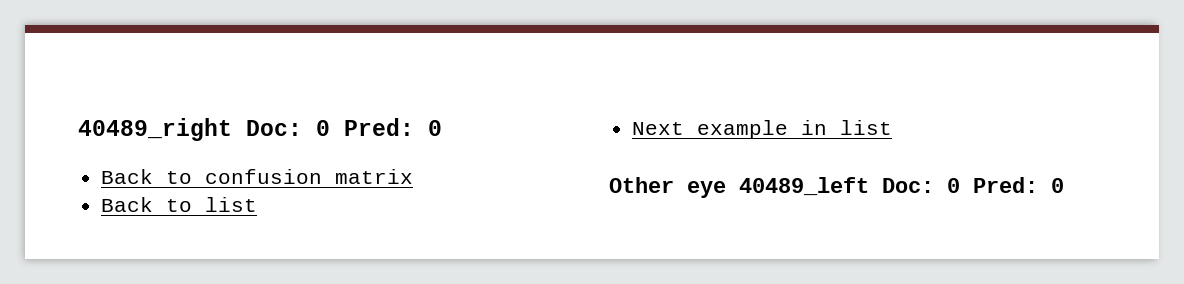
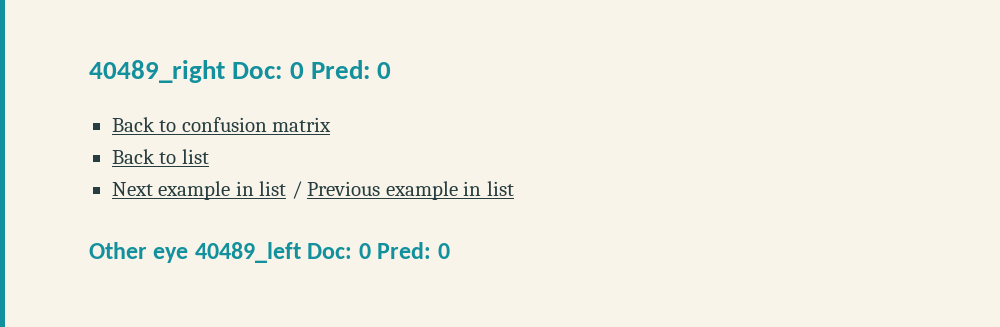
- Next example in list
+ Next example in list / Previous example in list

